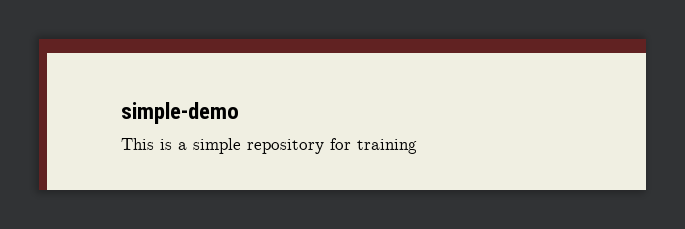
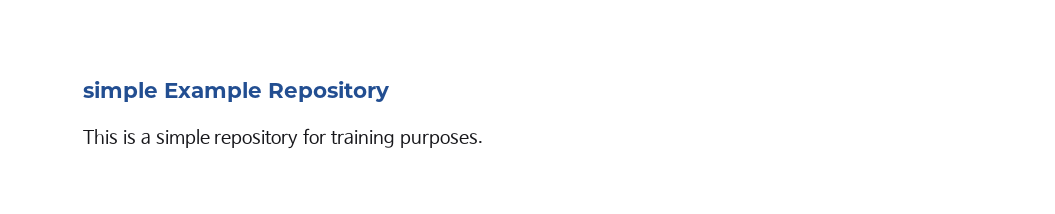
- simple-demo
+ simple Example Repository
- This is a simple repository for training
+ This is a simple repository for training purposes.

